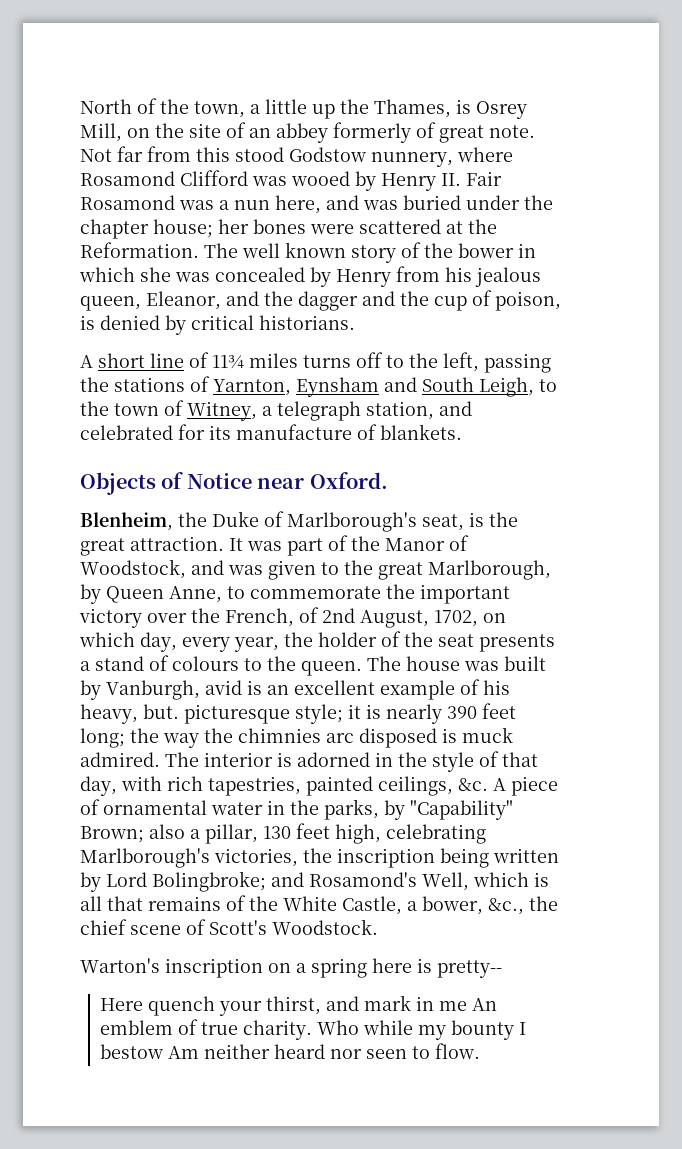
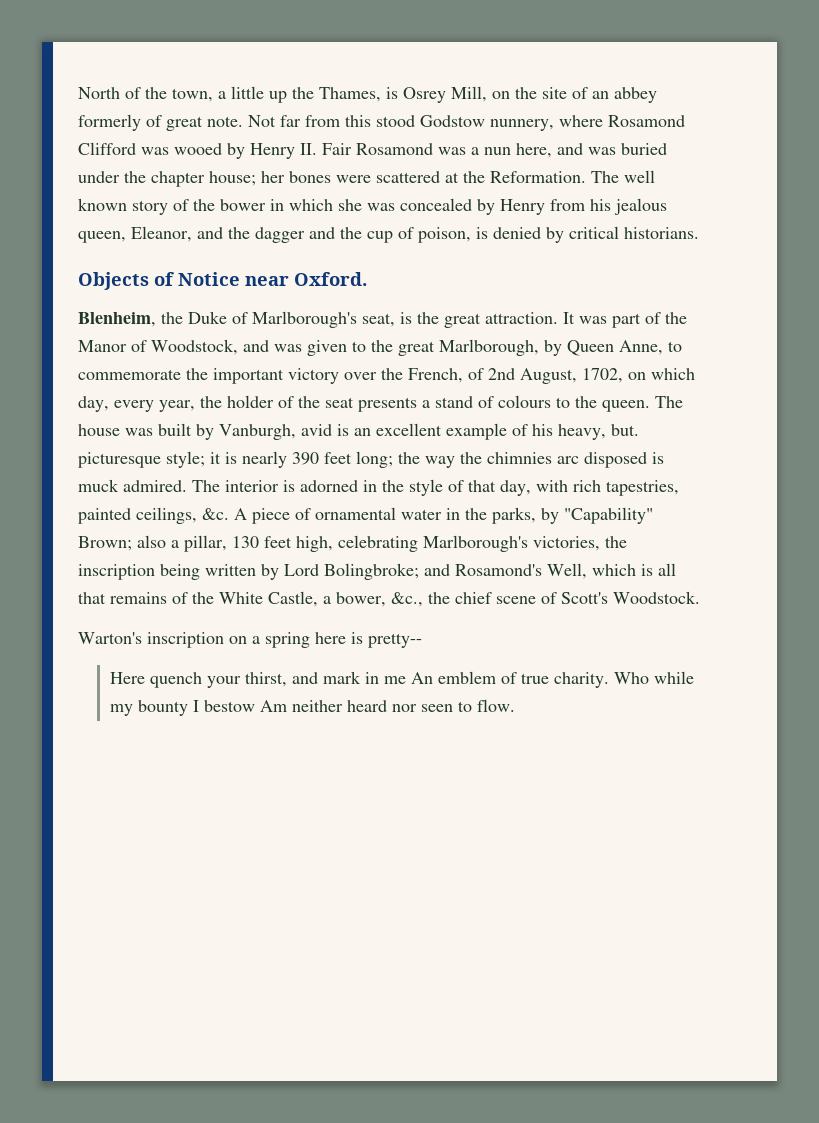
- A short line of 11¾ miles turns off to the left, passing the stations of Yarnton, Eynsham and South Leigh, to the town of Witney, a telegraph station, and celebrated for its manufacture of blankets.

